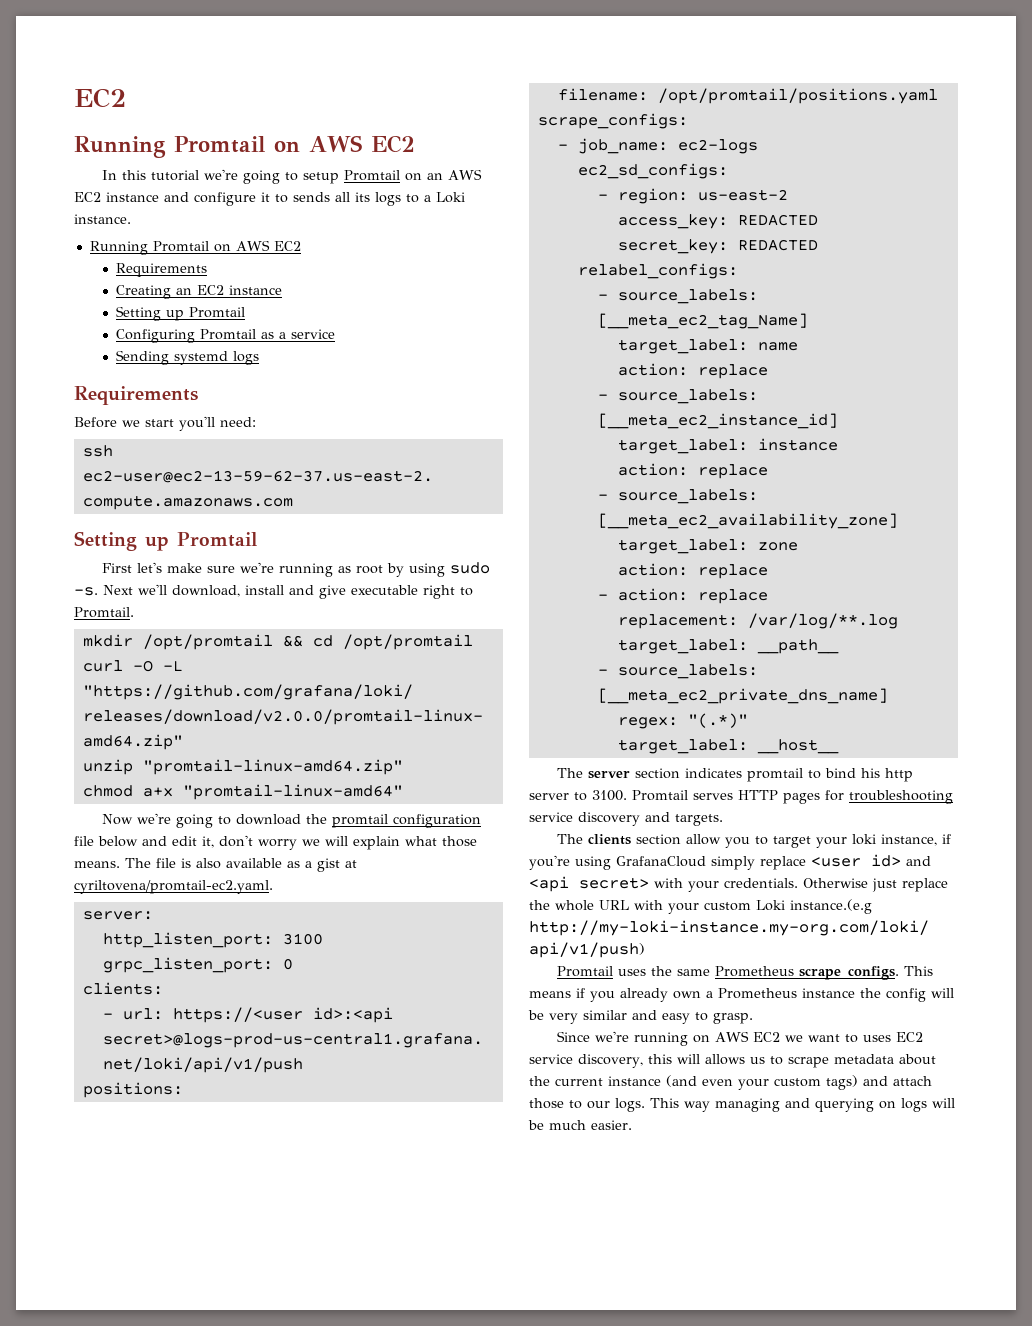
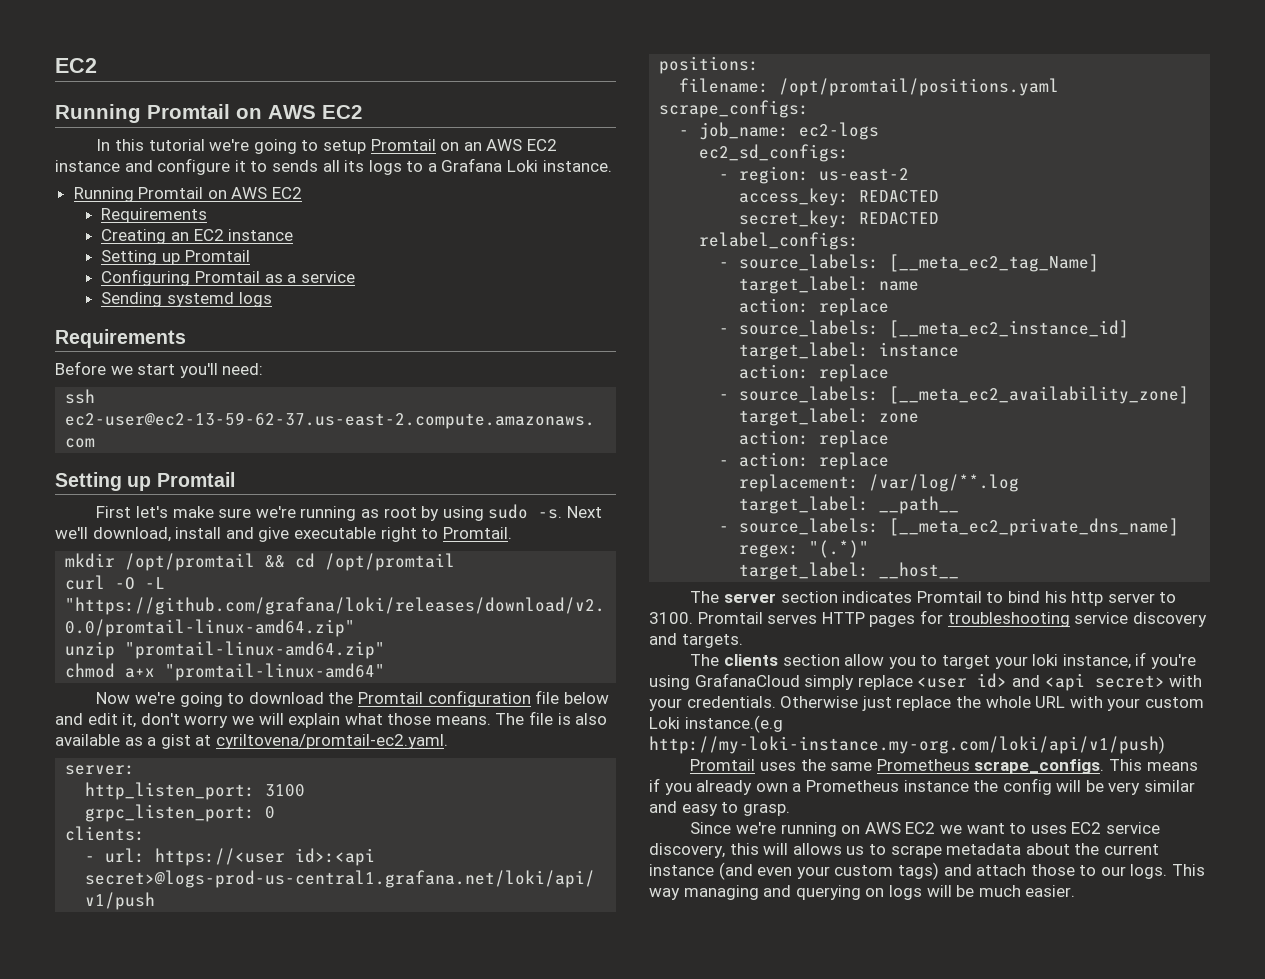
- In this tutorial we're going to setup Promtail on an AWS EC2 instance and configure it to sends all its logs to a Loki instance.
+ In this tutorial we're going to setup Promtail on an AWS EC2 instance and configure it to sends all its logs to a Grafana Loki instance.
- Now we're going to download the promtail configuration file below and edit it, don't worry we will explain what those means.
+ Now we're going to download the Promtail configuration file below and edit it, don't worry we will explain what those means.
- The server section indicates promtail to bind his http server to 3100.
+ The server section indicates Promtail to bind his http server to 3100.

